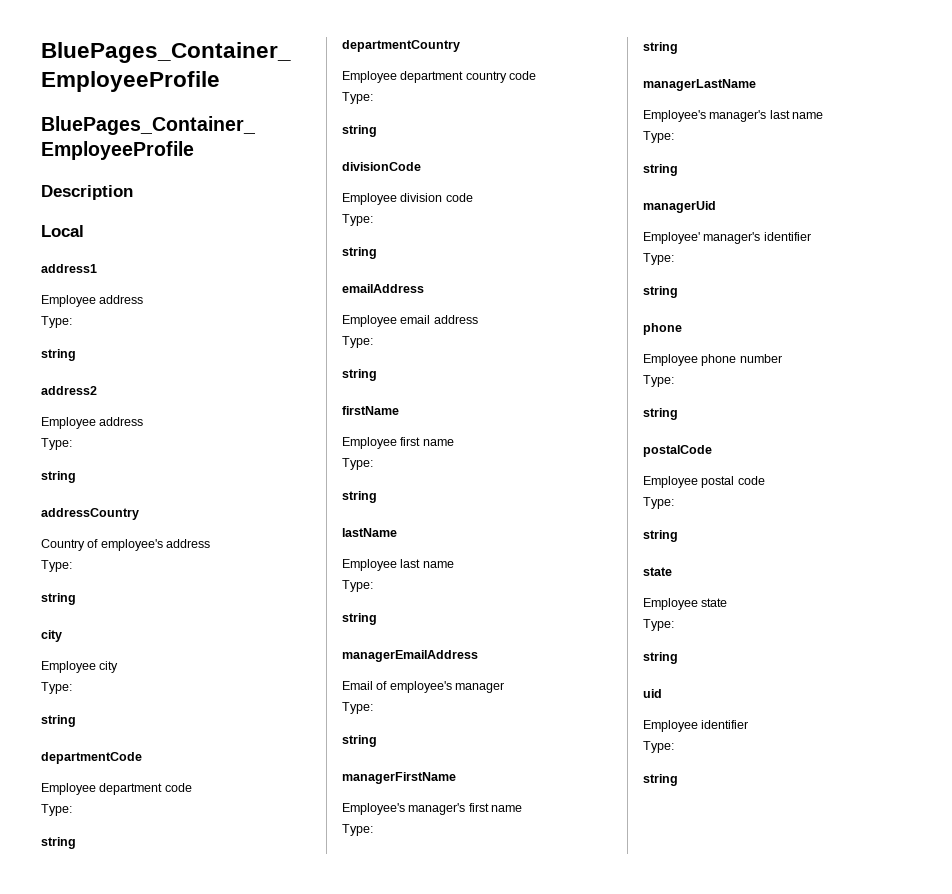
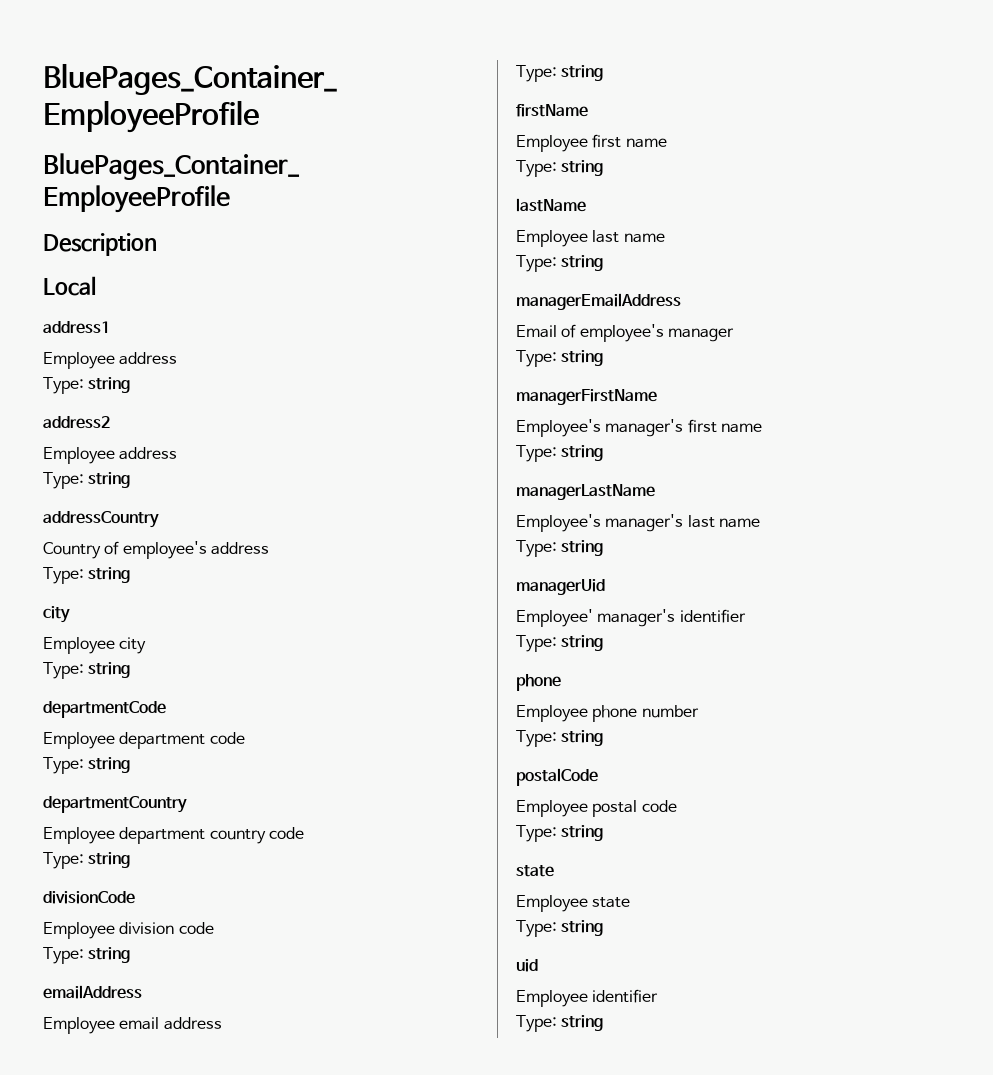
  address1
  Employee address
- Type:
- string
+ Type: string
  address2
  Employee address
- Type:
- string
+ Type: string
  Country of employee's address
- Type:
- string
+ Type: string
  Employee city
- Type:
- string
+ Type: string
  Employee department code
- Type:
- string
+ Type: string
  Employee department country code
- Type:
- string
+ Type: string
  Employee division code
- Type:
- string
+ Type: string
  Employee email address
- Type:
- string
+ Type: string
  Employee first name
- Type:
- string
+ Type: string
  Employee last name
- Type:
- string
+ Type: string
  Email of employee's manager
- Type:
- string
+ Type: string
  Employee's manager's first name
- Type:
- string
+ Type: string
  Employee's manager's last name
- Type:
- string
+ Type: string
  Employee' manager's identifier
- Type:
- string
+ Type: string
  Employee phone number
- Type:
- string
+ Type: string
  Employee postal code
- Type:
- string
+ Type: string
  Employee state
- Type:
- string
+ Type: string
  Employee identifier
- Type:
- string
+ Type: string

